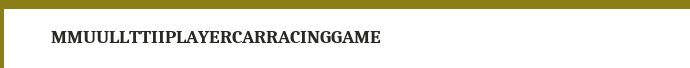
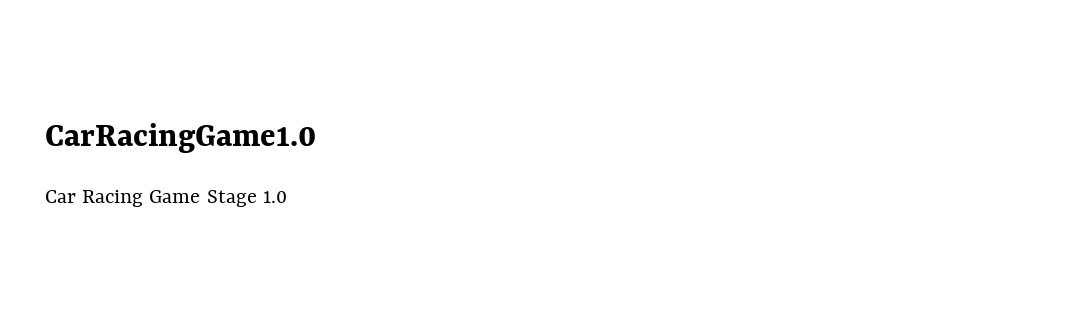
- MMUULLTTIIPLAYERCARRACINGGAME
+ CarRacingGame1.0
+ Car Racing Game Stage 1.0

